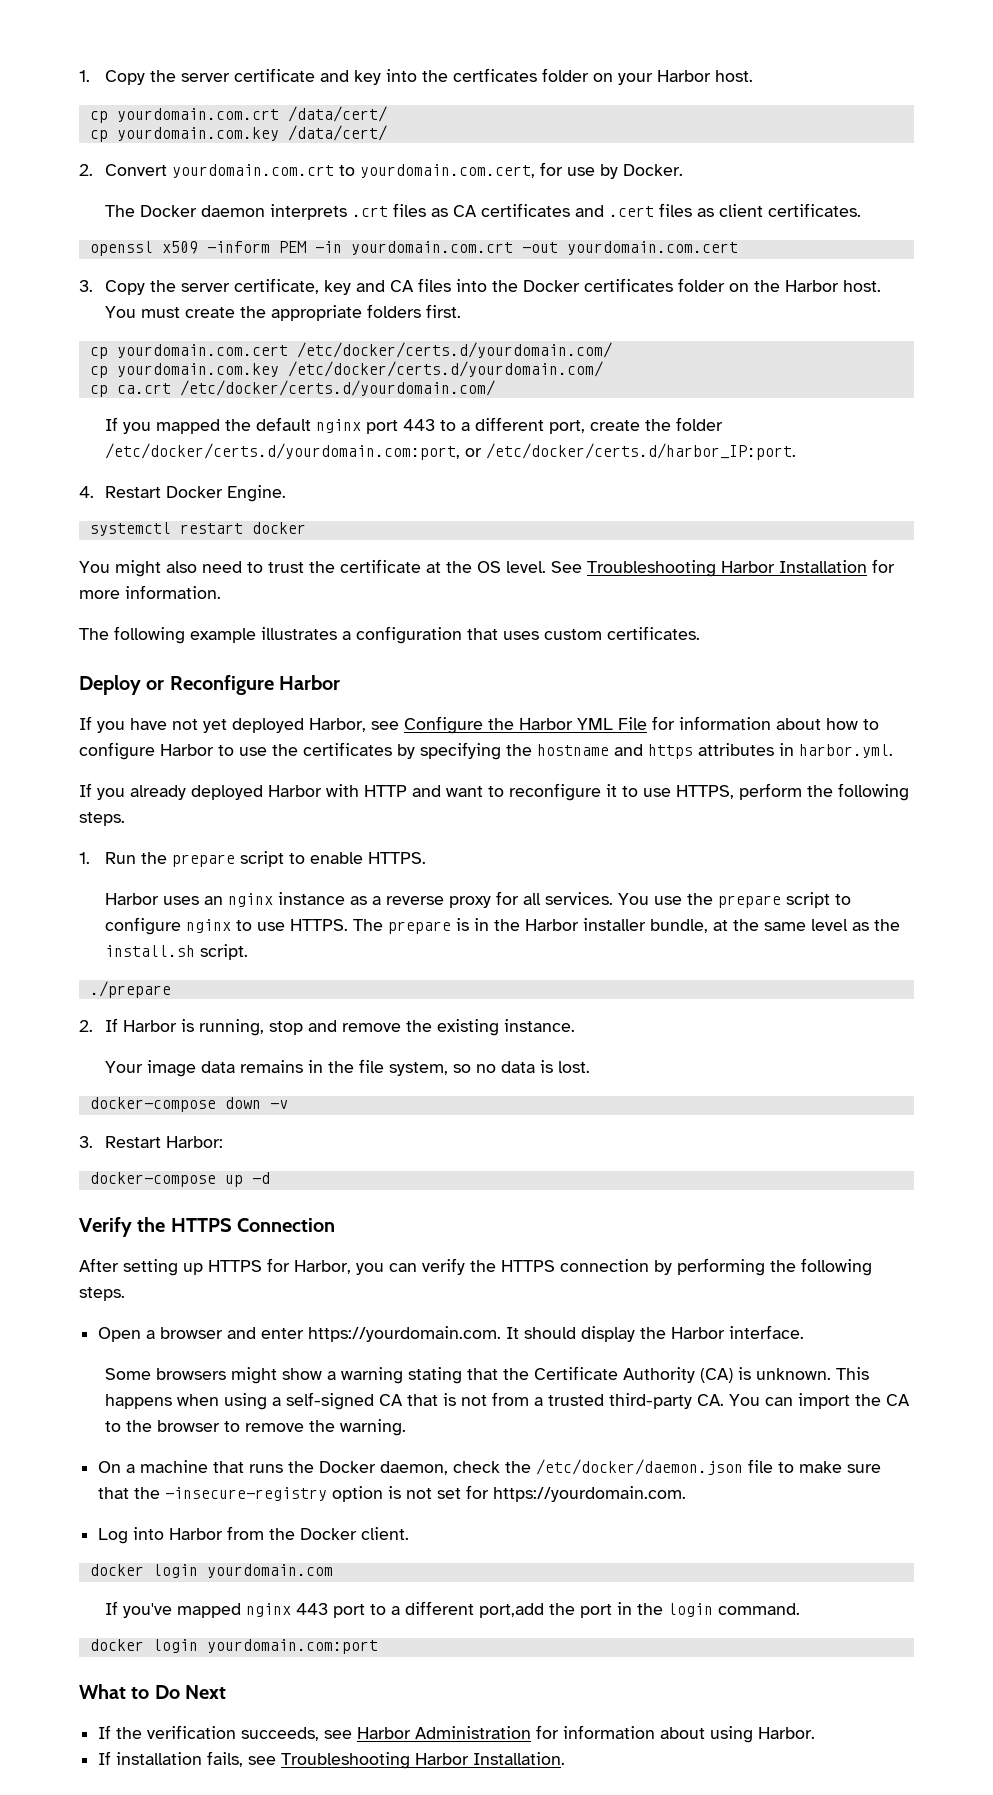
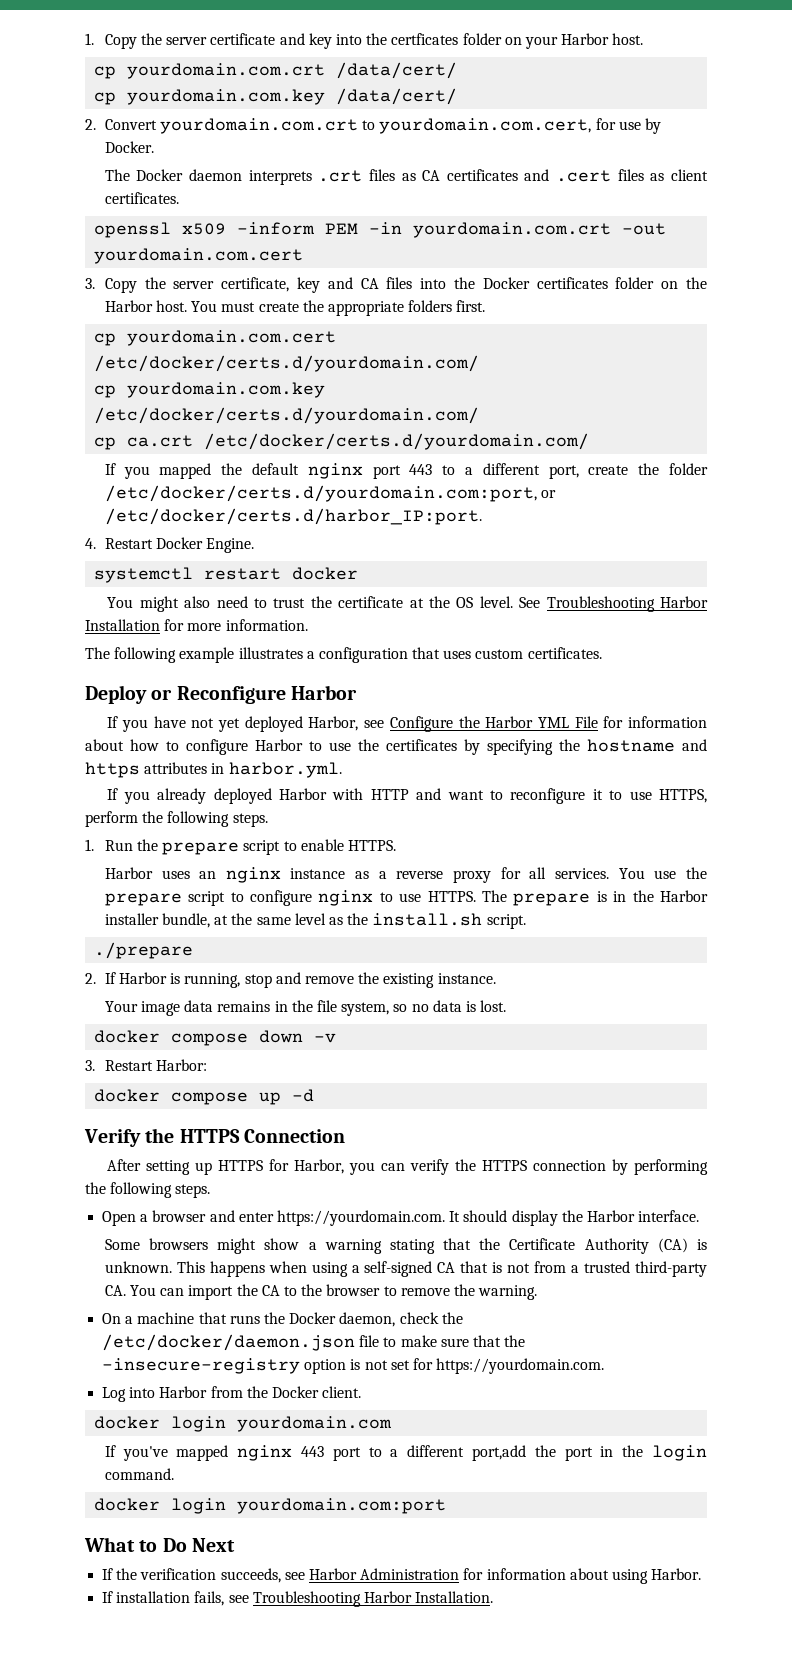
- docker-compose down -v
+ docker compose down -v
- docker-compose up -d
+ docker compose up -d

